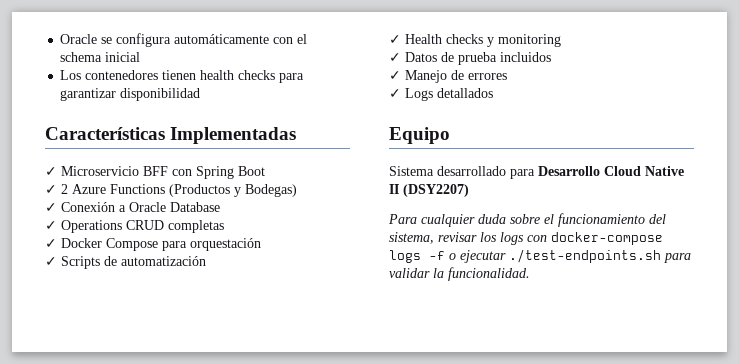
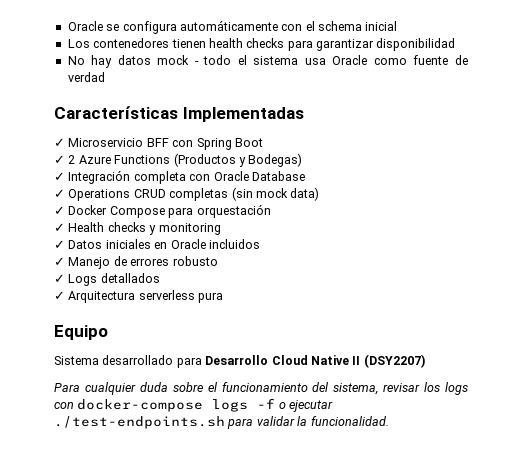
+ No hay datos mock - todo el sistema usa Oracle como fuente de verdad
- ✓ Conexión a Oracle Database
+ ✓ Integración completa con Oracle Database
- ✓ Operations CRUD completas
+ ✓ Operations CRUD completas (sin mock data)
- ✓ Scripts de automatización
- ✓ Datos de prueba incluidos
+ ✓ Datos iniciales en Oracle incluidos
- ✓ Manejo de errores
+ ✓ Manejo de errores robusto
+ ✓ Arquitectura serverless pura

